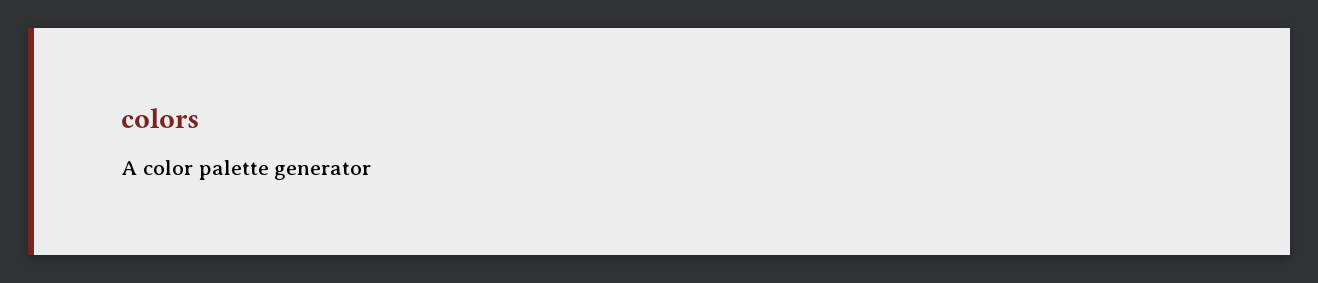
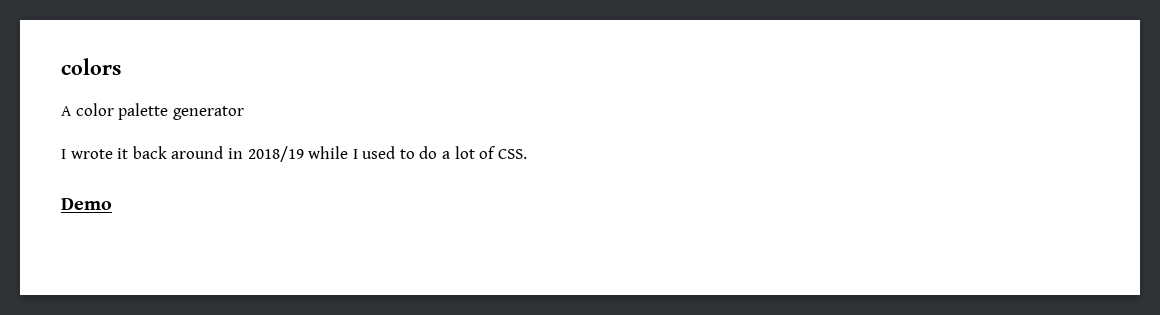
+ I wrote it back around in 2018/19 while I used to do a lot of CSS.
+ Demo

